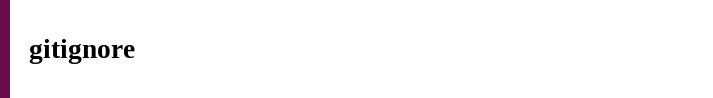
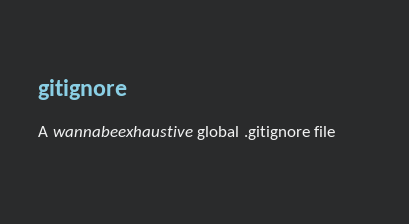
+ A wannabeexhaustive global .gitignore file

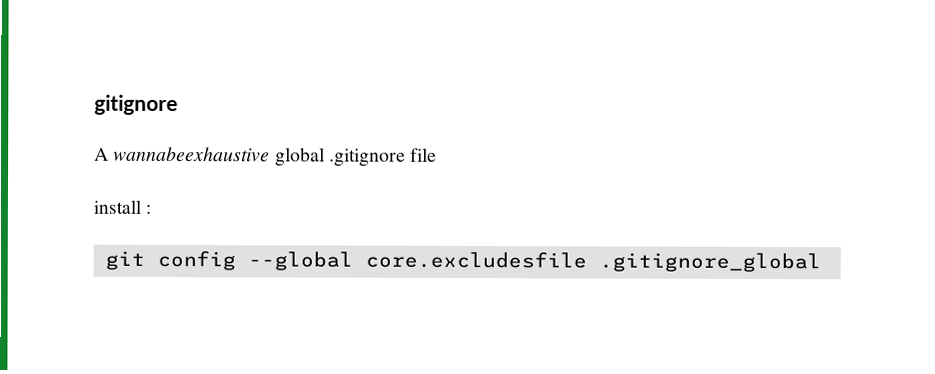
+ install :
+ git config --global core.excludesfile .gitignore_global

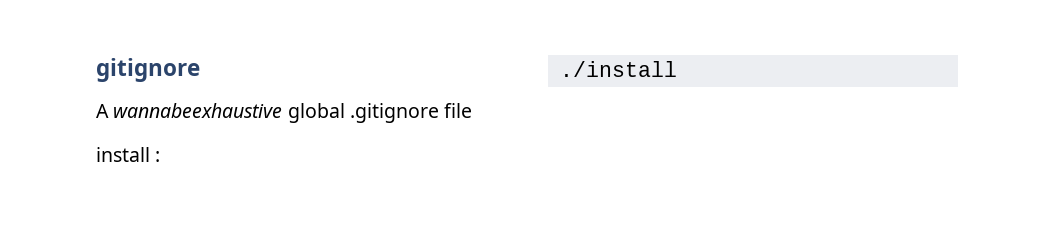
- git config --global core.excludesfile .gitignore_global
+ ./install

